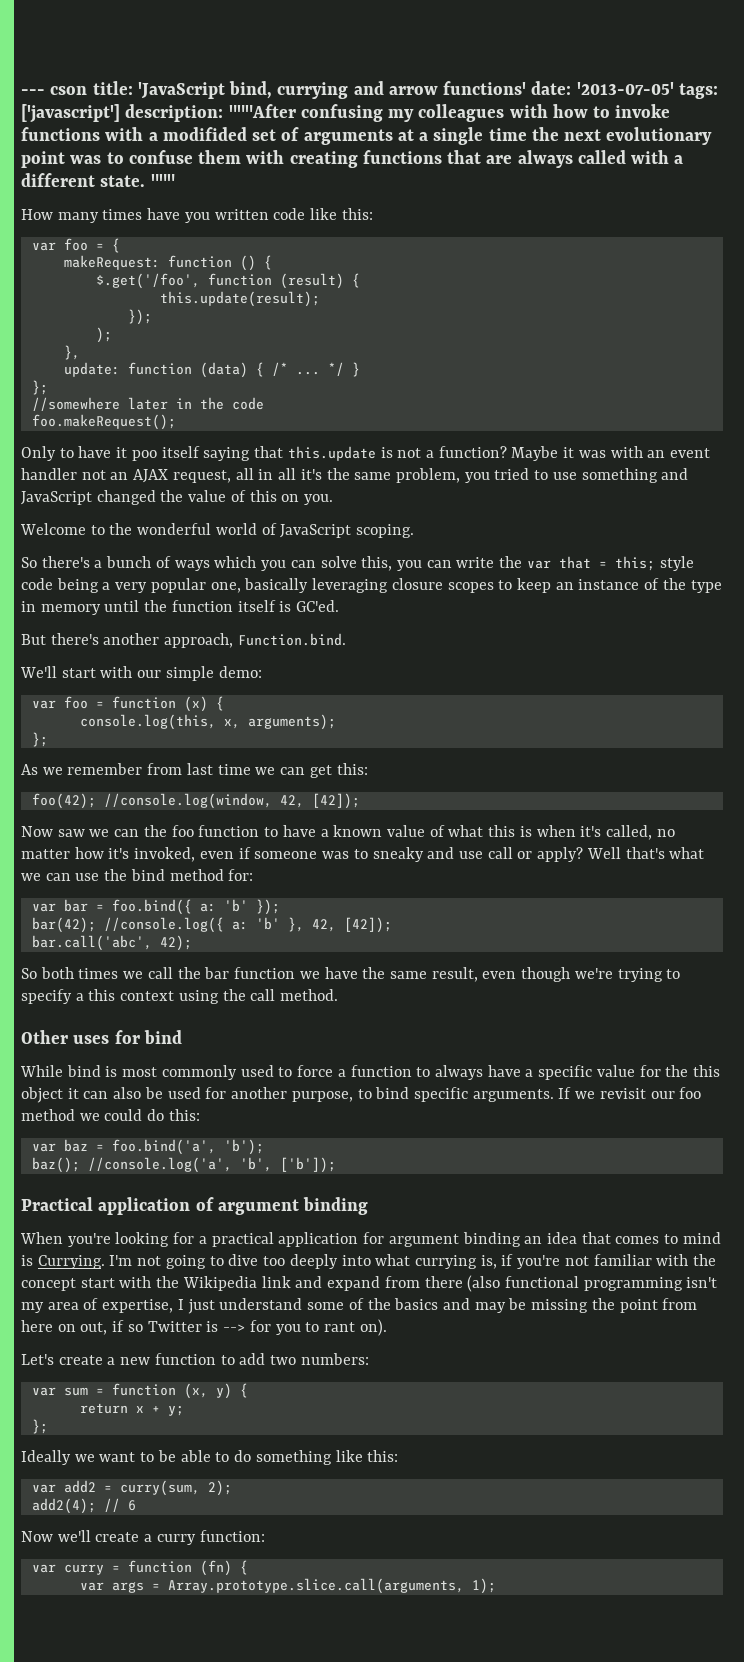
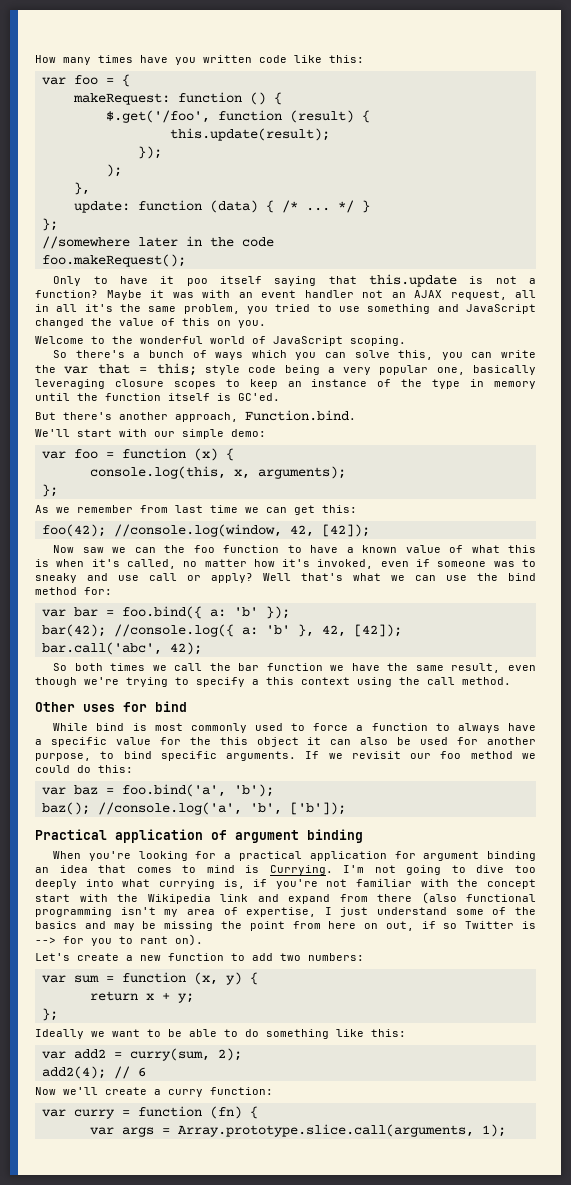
- --- cson title: 'JavaScript bind, currying and arrow functions' date: '2013-07-05' tags: ['javascript'] description: """After confusing my colleagues with how to invoke functions with a modifided set of arguments at a single time the next evolutionary point was to confuse them with creating functions that are always called with a different state. """

